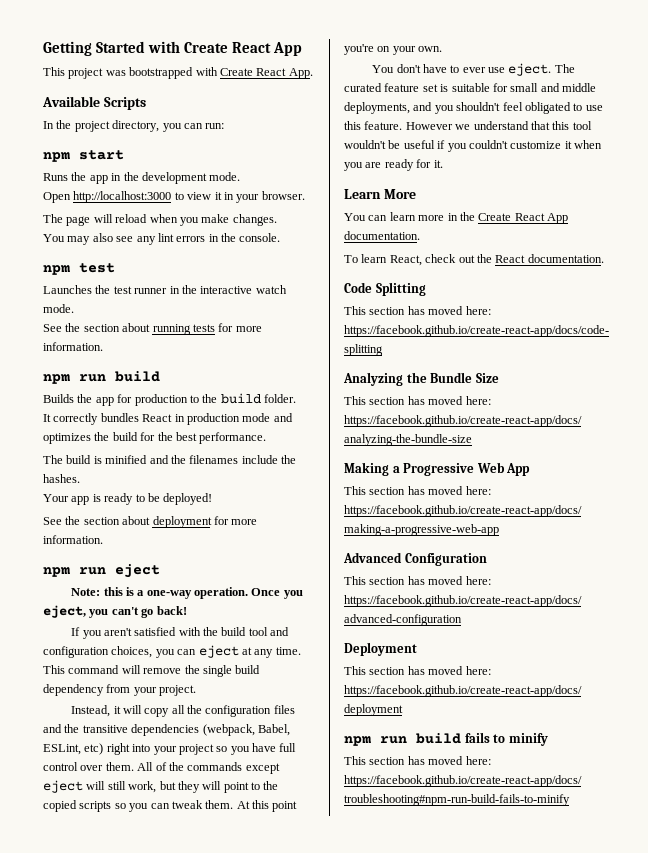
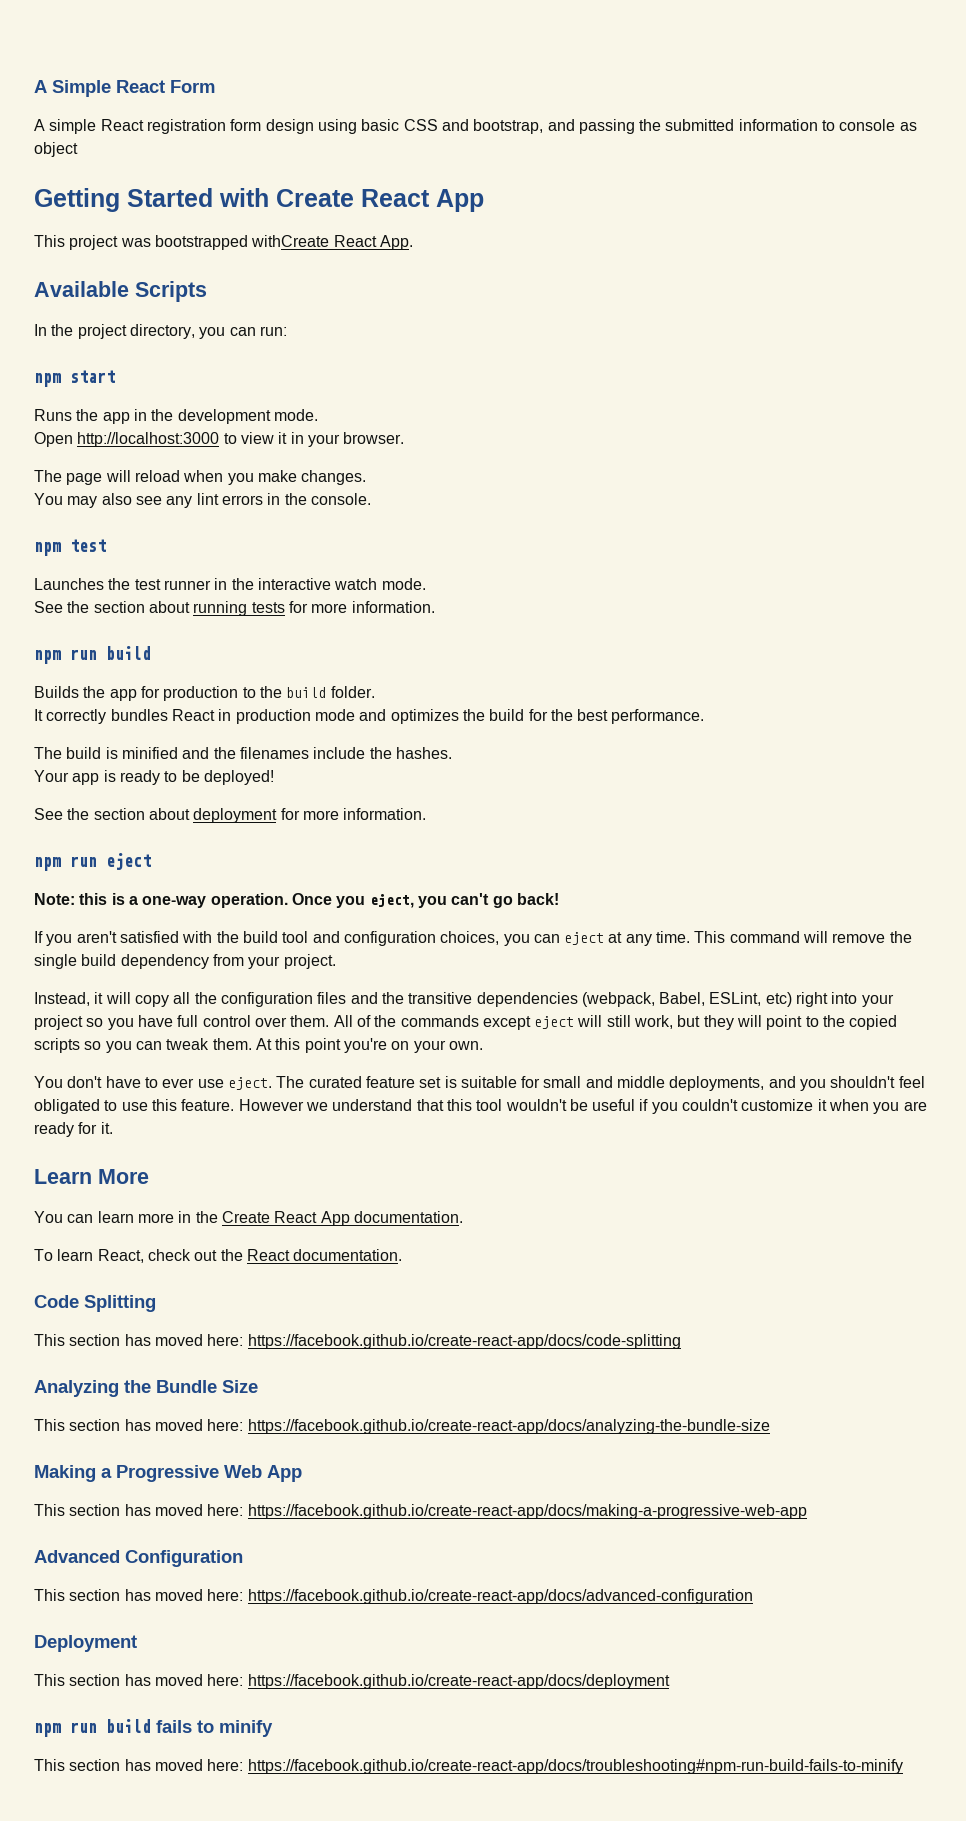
+ A Simple React Form
+ A simple React registration form design using basic CSS and bootstrap, and passing the submitted information to console as object
- This project was bootstrapped with Create React App.
+ This project was bootstrapped withCreate React App.

